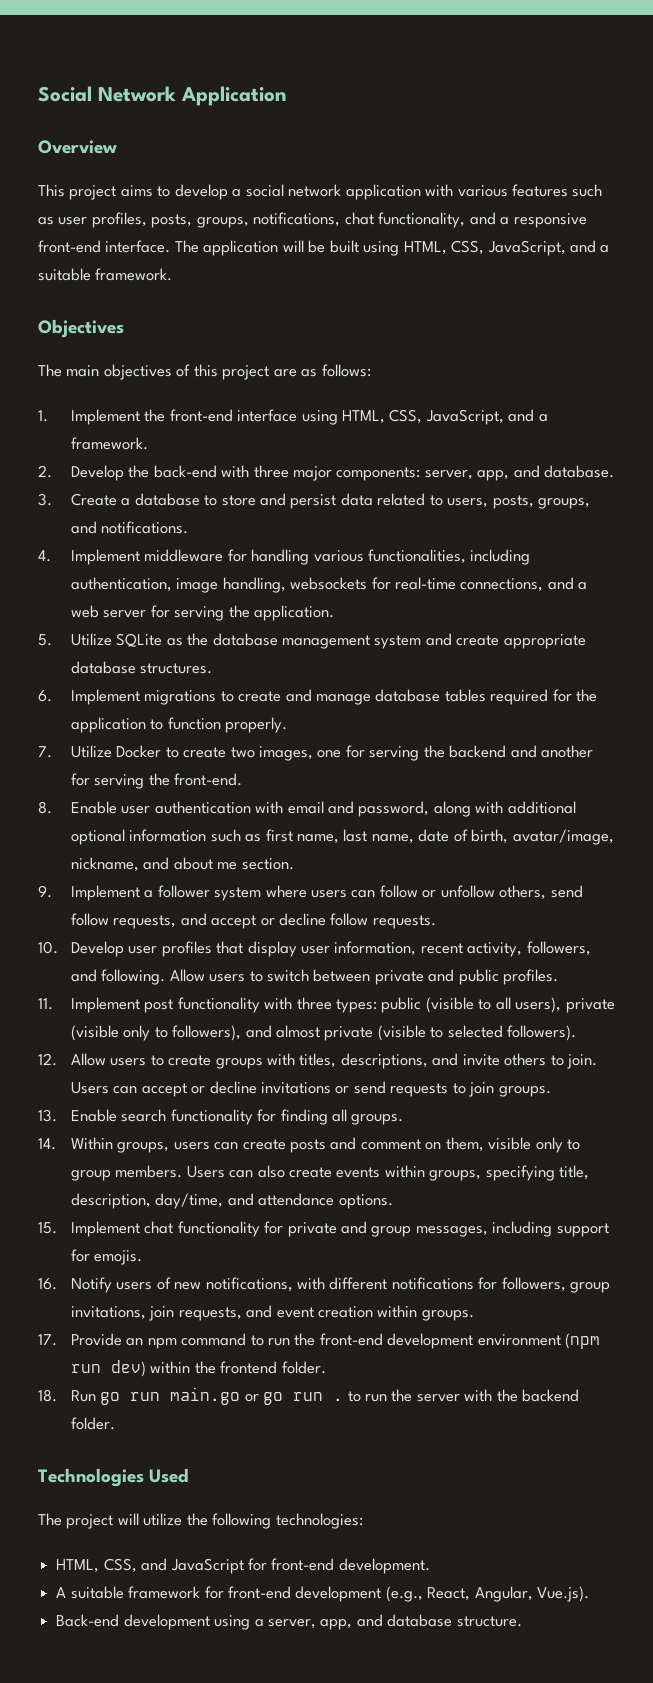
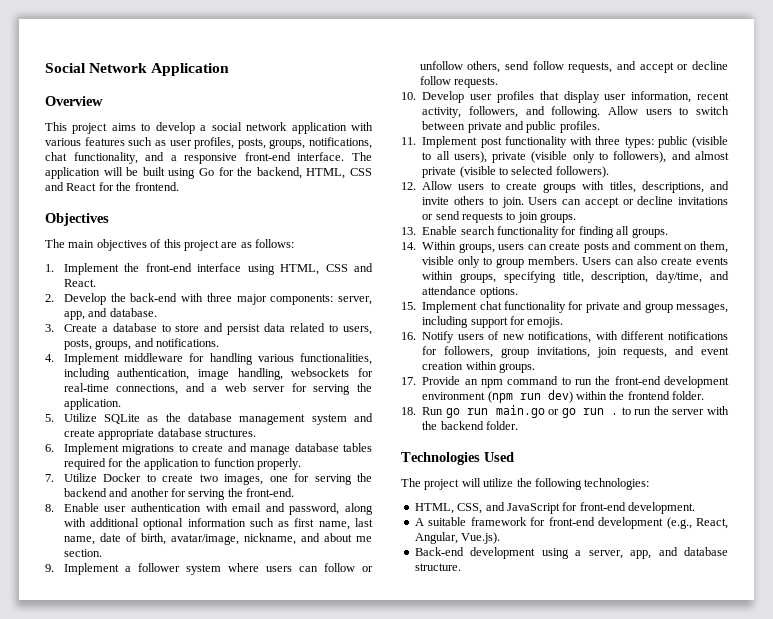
- The application will be built using HTML, CSS, JavaScript, and a suitable framework.
+ The application will be built using Go for the backend, HTML, CSS and React for the frontend.
- 1. Implement the front-end interface using HTML, CSS, JavaScript, and a framework.
+ 1. Implement the front-end interface using HTML, CSS and React.

